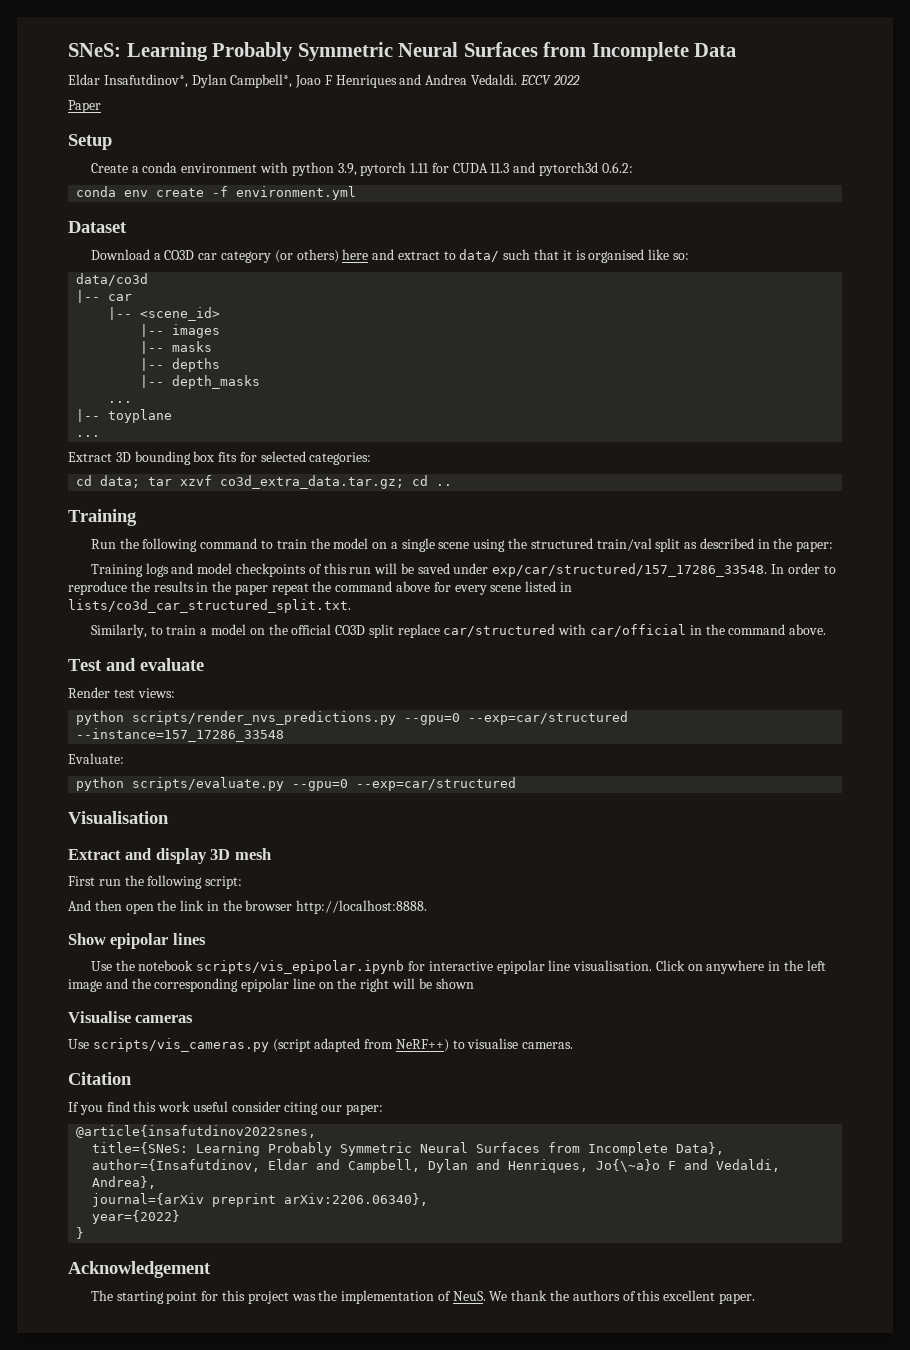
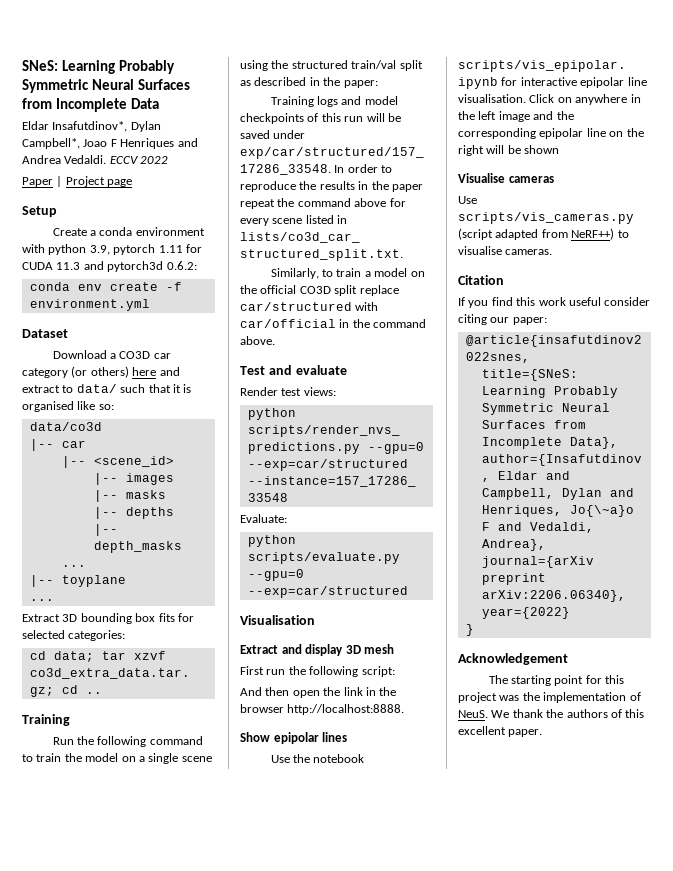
- Paper
+ Paper | Project page

